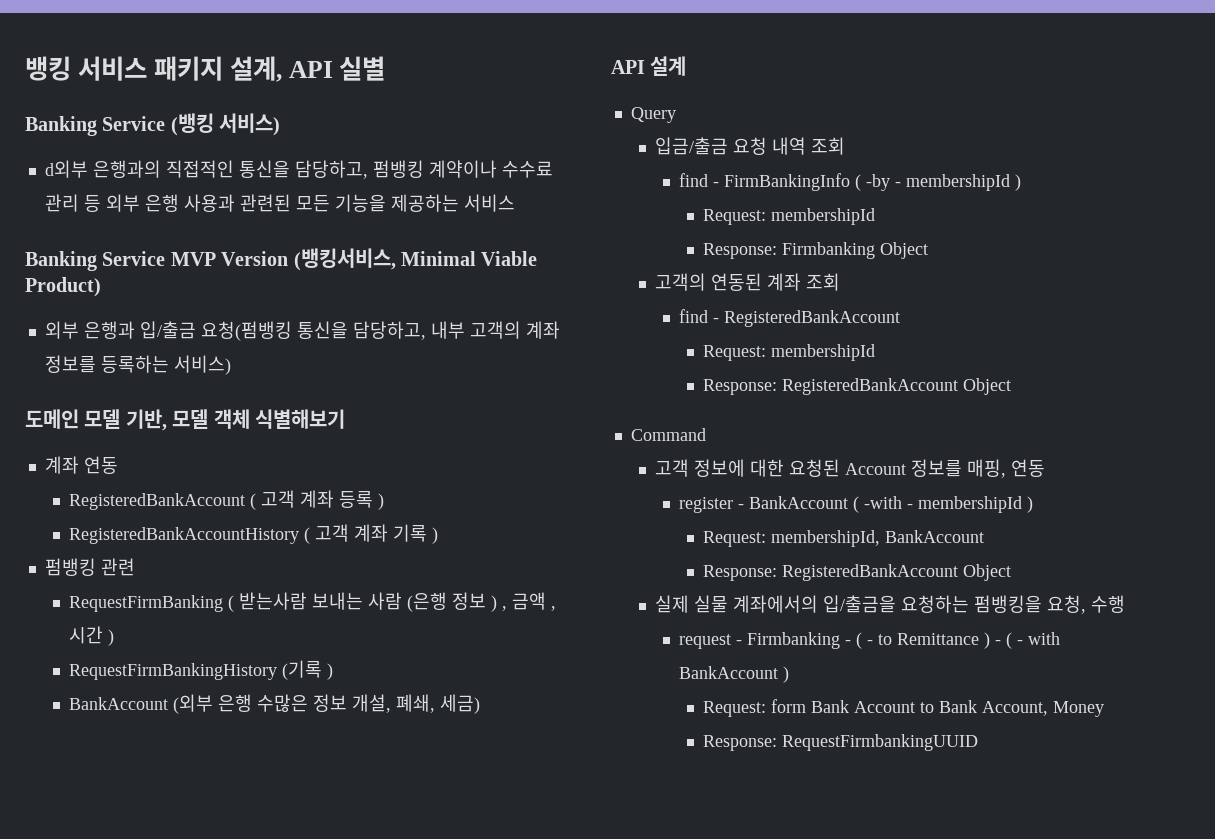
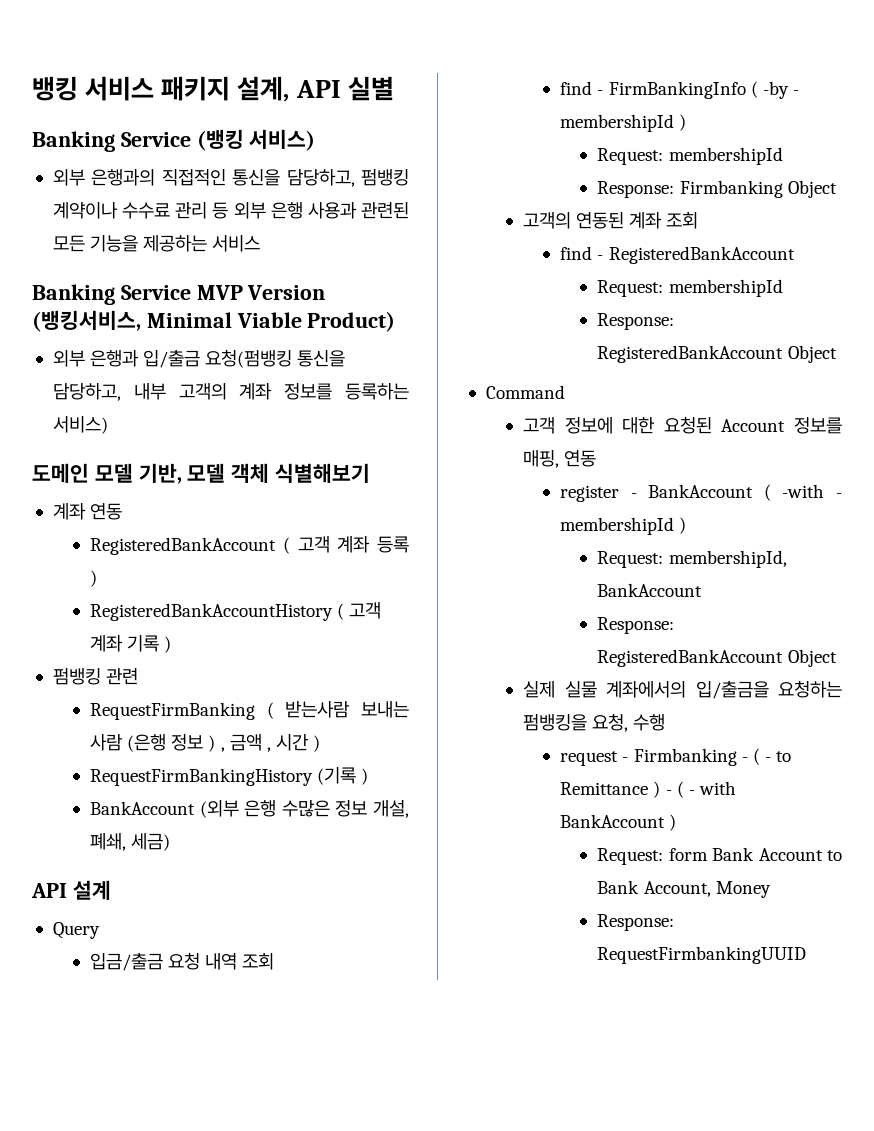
- d외부 은행과의 직접적인 통신을 담당하고, 펌뱅킹 계약이나 수수료 관리 등 외부 은행 사용과 관련된 모든 기능을 제공하는 서비스
+ 외부 은행과의 직접적인 통신을 담당하고, 펌뱅킹 계약이나 수수료 관리 등 외부 은행 사용과 관련된 모든 기능을 제공하는 서비스

